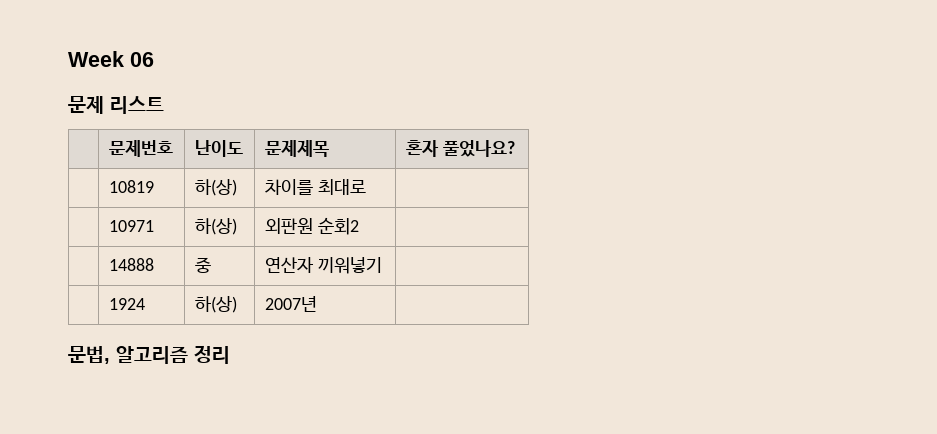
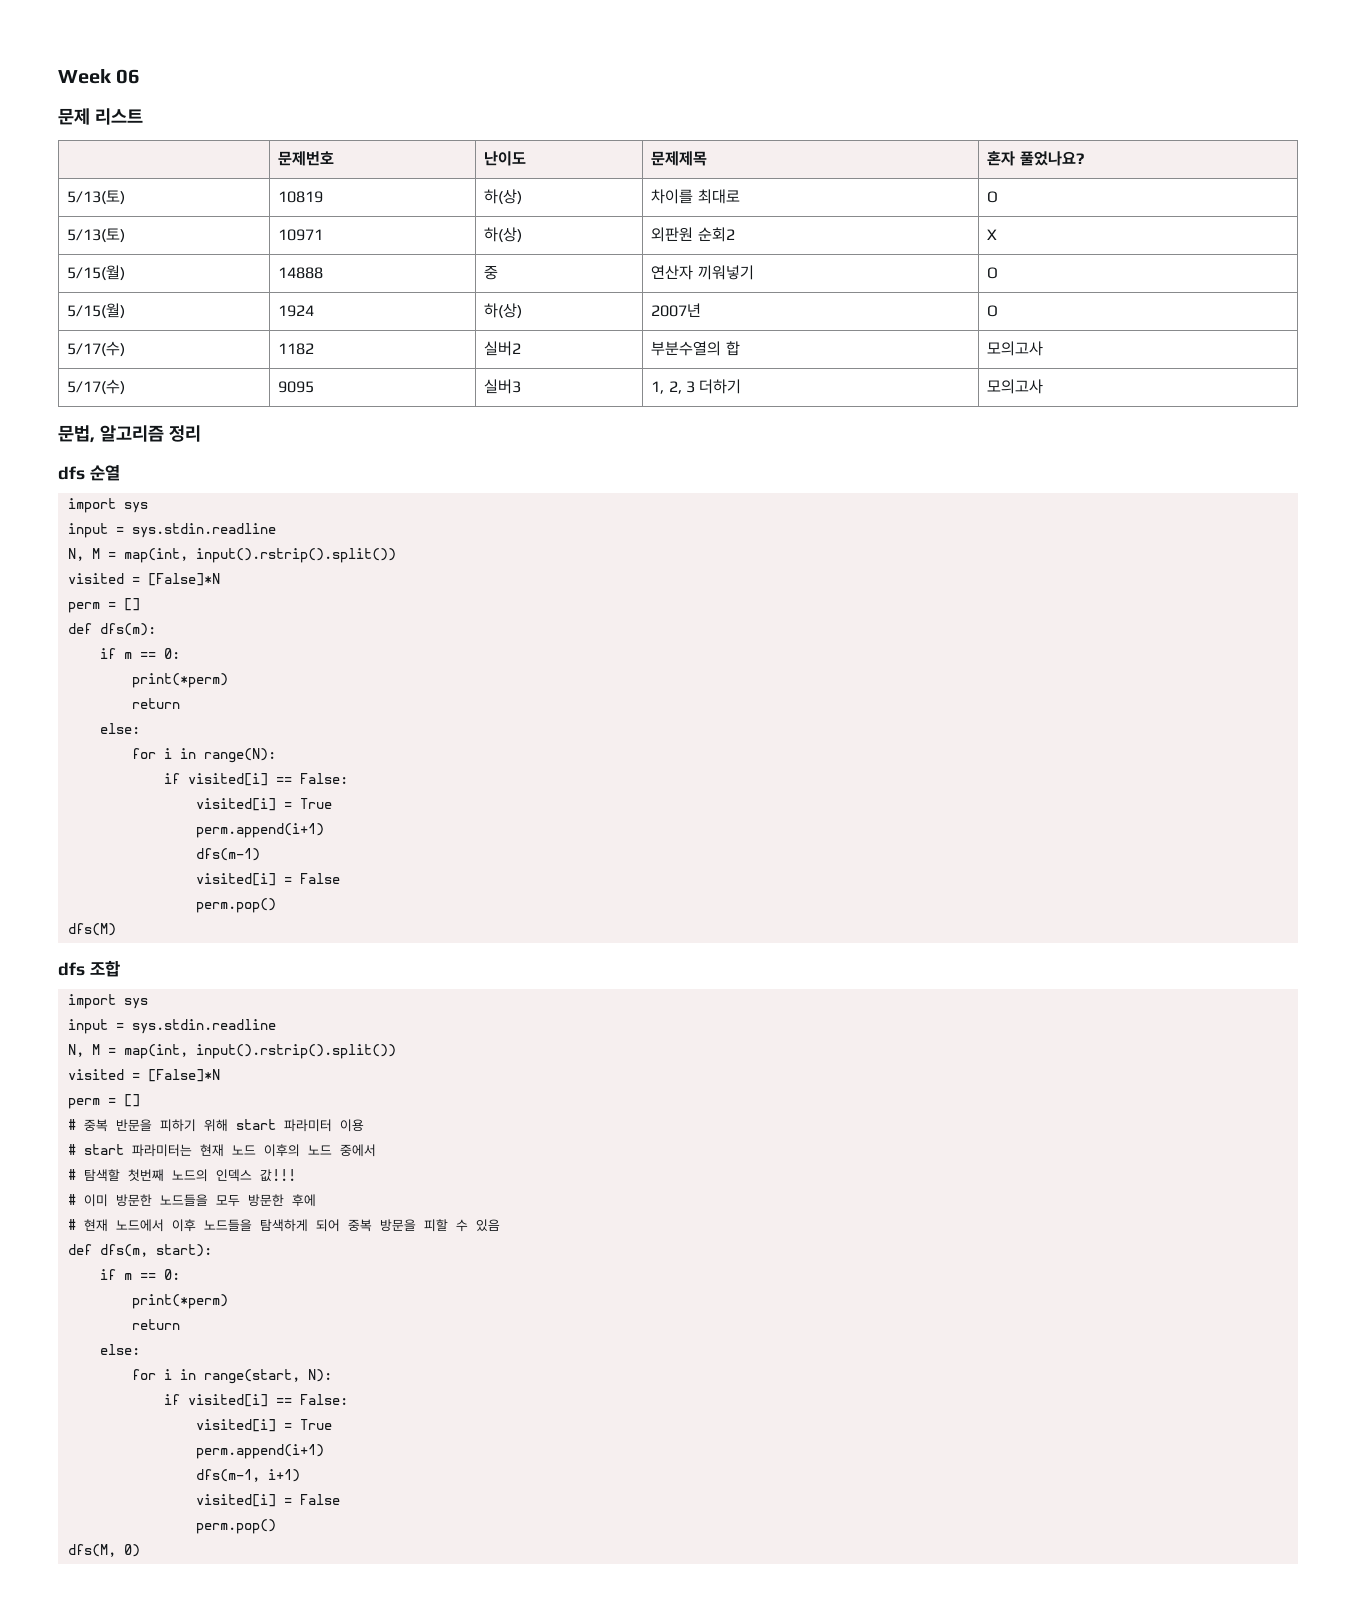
- | 10819 | 하(상) | 차이를 최대로 |
- | 10971 | 하(상) | 외판원 순회2 |
- | 14888 | 중 | 연산자 끼워넣기 |
- | 1924 | 하(상) | 2007년 |
+ 5/13(토) | 10819 | 하(상) | 차이를 최대로 | O
+ 5/13(토) | 10971 | 하(상) | 외판원 순회2 | X
+ 5/15(월) | 14888 | 중 | 연산자 끼워넣기 | O
+ 5/15(월) | 1924 | 하(상) | 2007년 | O
+ 5/17(수) | 1182 | 실버2 | 부분수열의 합 | 모의고사
+ 5/17(수) | 9095 | 실버3 | 1, 2, 3 더하기 | 모의고사
  문법, 알고리즘 정리
+ dfs 순열
+ import sys
+ input = sys.stdin.readline
+ N, M = map(int, input().rstrip().split())
+ visited = [False]*N
+ perm = []
+ def dfs(m):
+ if m == 0:
+ print(*perm)
+ return
+ else:
+ for i in range(N):
+ if visited[i] == False:
+ visited[i] = True
+ perm.append(i+1)
+ dfs(m-1)
+ visited[i] = False
+ perm.pop()
+ dfs(M)
+ dfs 조합
+ import sys
+ input = sys.stdin.readline
+ N, M = map(int, input().rstrip().split())
+ visited = [False]*N
+ perm = []
+ # 중복 반문을 피하기 위해 start 파라미터 이용
+ # start 파라미터는 현재 노드 이후의 노드 중에서
+ # 탐색할 첫번째 노드의 인덱스 값!!!
+ # 이미 방문한 노드들을 모두 방문한 후에
+ # 현재 노드에서 이후 노드들을 탐색하게 되어 중복 방문을 피할 수 있음
+ def dfs(m, start):
+ if m == 0:
+ print(*perm)
+ return
+ else:
+ for i in range(start, N):
+ if visited[i] == False:
+ visited[i] = True
+ perm.append(i+1)
+ dfs(m-1, i+1)
+ visited[i] = False
+ perm.pop()
+ dfs(M, 0)

